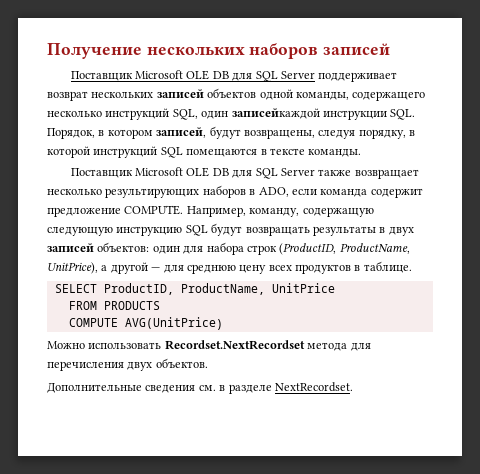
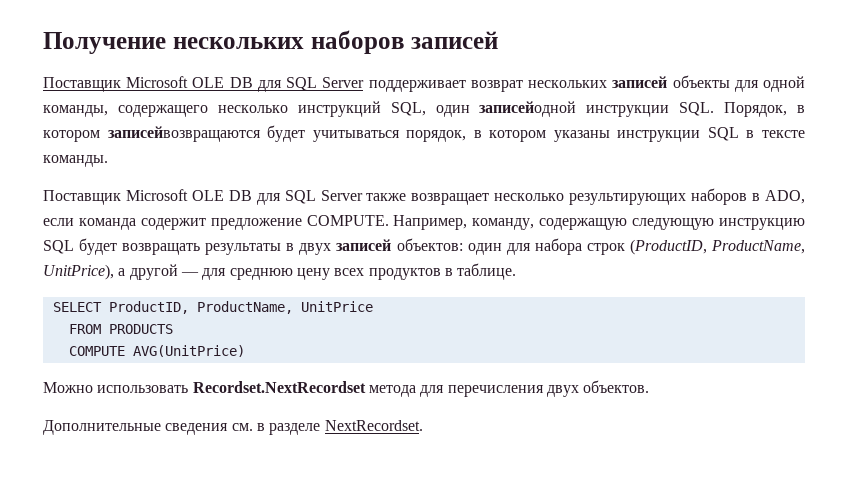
- Поставщик Microsoft OLE DB для SQL Server поддерживает возврат нескольких записей объектов одной команды, содержащего несколько инструкций SQL, один записейкаждой инструкции SQL. Порядок, в котором записей, будут возвращены, следуя порядку, в которой инструкций SQL помещаются в тексте команды.
+ Поставщик Microsoft OLE DB для SQL Server поддерживает возврат нескольких записей объекты для одной команды, содержащего несколько инструкций SQL, один записейодной инструкции SQL. Порядок, в котором записейвозвращаются будет учитываться порядок, в котором указаны инструкции SQL в тексте команды.
- Например, команду, содержащую следующую инструкцию SQL будут возвращать результаты в двух записей объектов: один для набора строк (ProductID, ProductName, UnitPrice), а другой — для среднюю цену всех продуктов в таблице.
+ Например, команду, содержащую следующую инструкцию SQL будет возвращать результаты в двух записей объектов: один для набора строк (ProductID, ProductName, UnitPrice), а другой — для среднюю цену всех продуктов в таблице.

